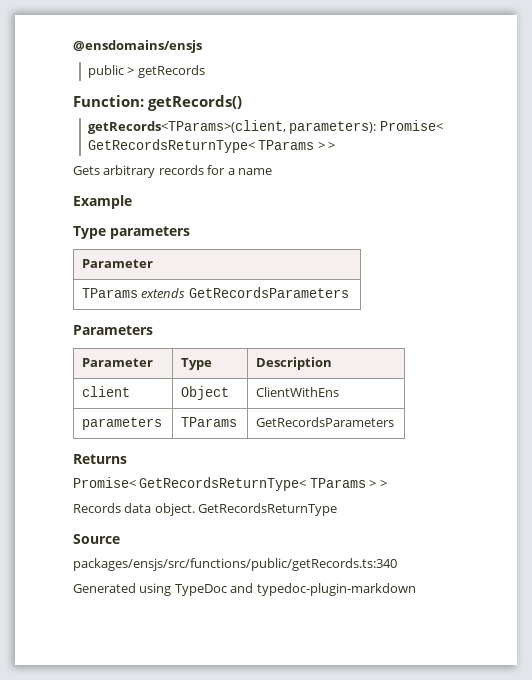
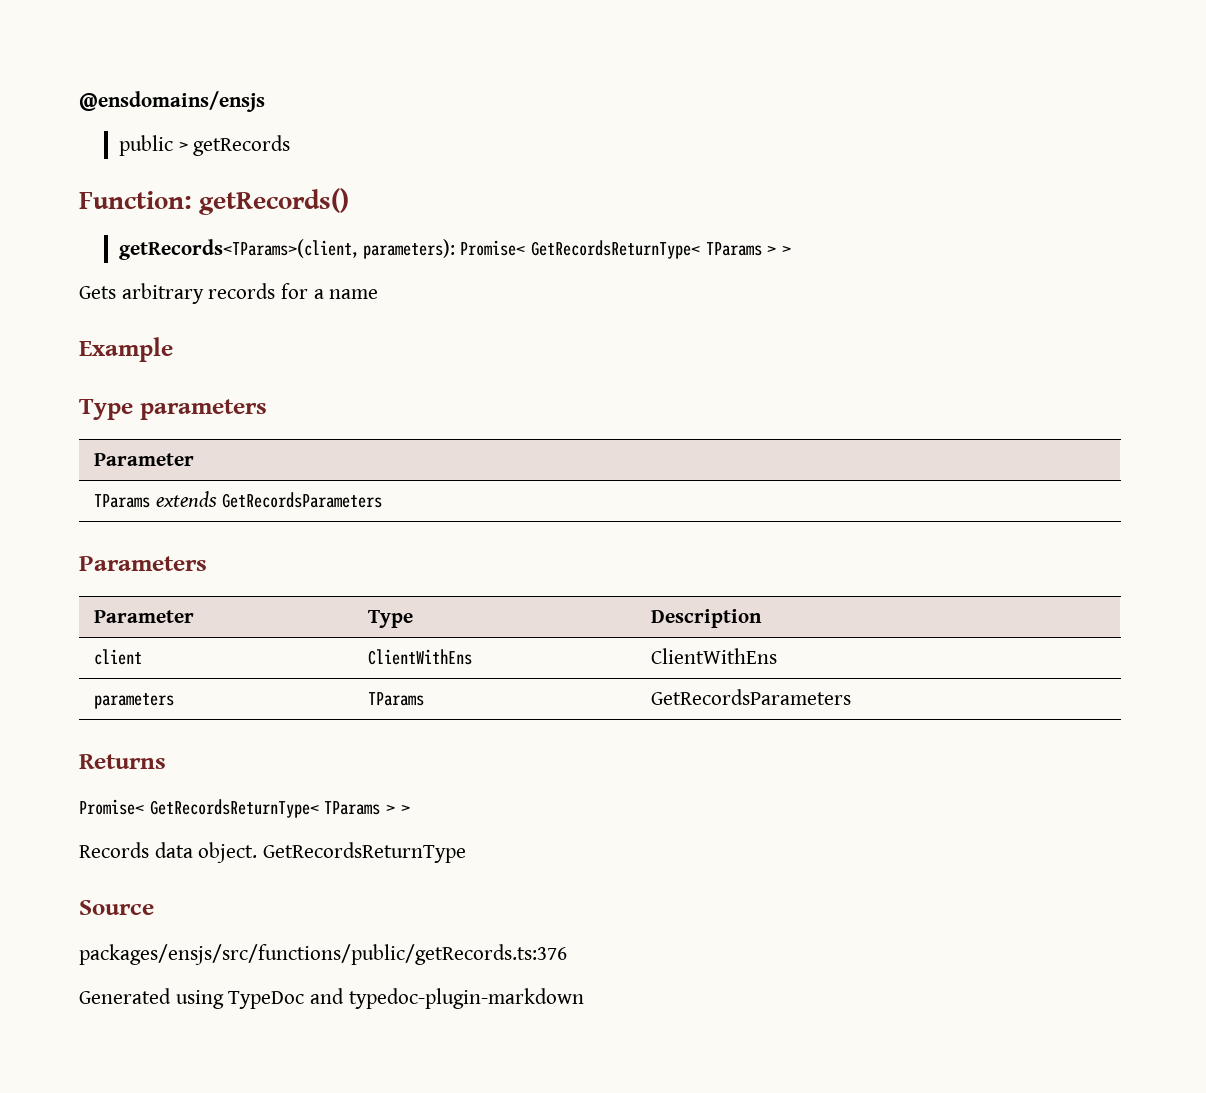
- client | Object | ClientWithEns
+ client | ClientWithEns | ClientWithEns
- packages/ensjs/src/functions/public/getRecords.ts:340
+ packages/ensjs/src/functions/public/getRecords.ts:376

